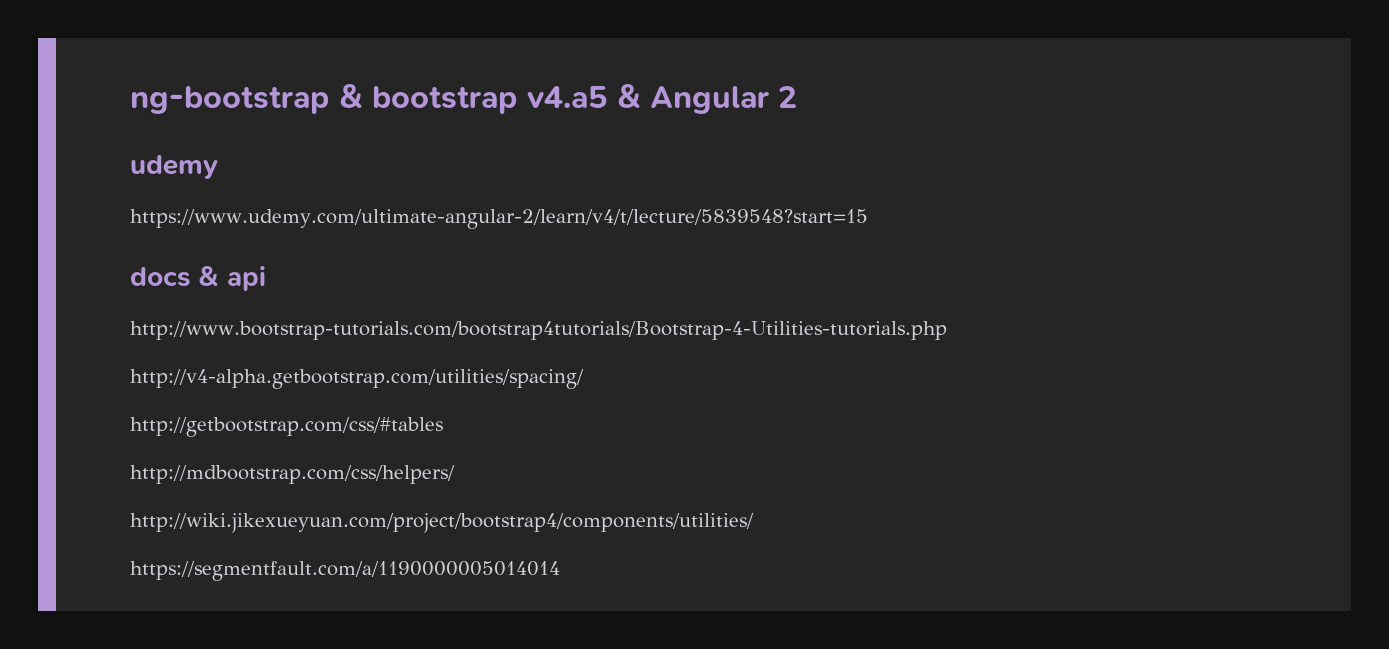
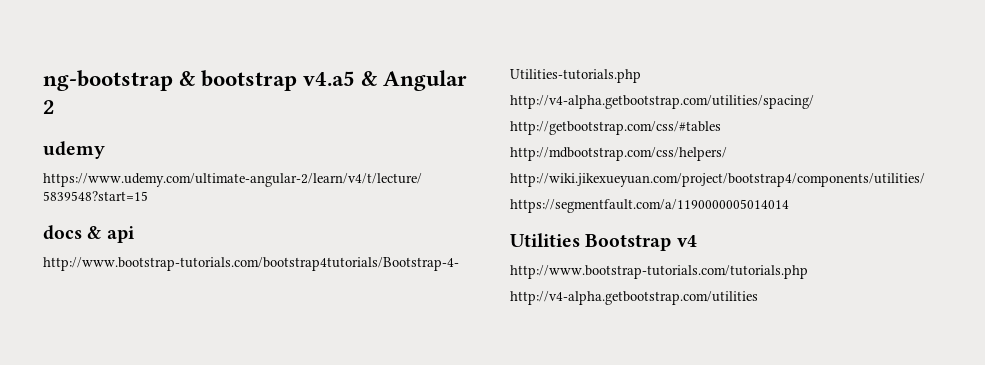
+ Utilities Bootstrap v4
+ http://www.bootstrap-tutorials.com/tutorials.php
+ http://v4-alpha.getbootstrap.com/utilities

